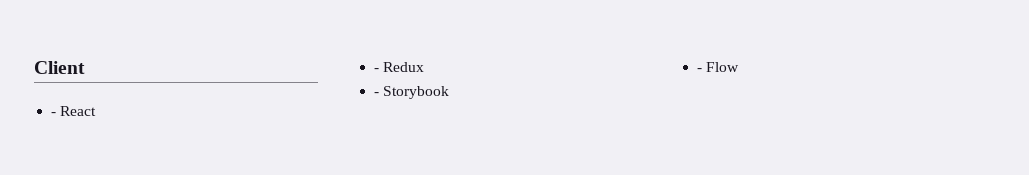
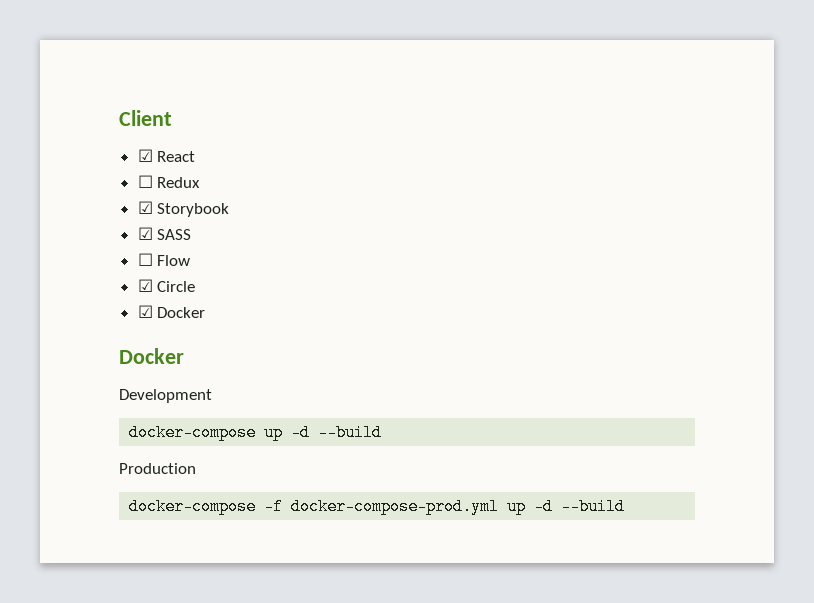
- - React
+ ☑ React
- - Redux
+ ☐ Redux
- - Storybook
+ ☑ Storybook
- - Flow
+ ☑ SASS
+ ☐ Flow
+ ☑ Circle
+ ☑ Docker
+ Docker
+ Development
+ docker-compose up -d --build
+ Production
+ docker-compose -f docker-compose-prod.yml up -d --build

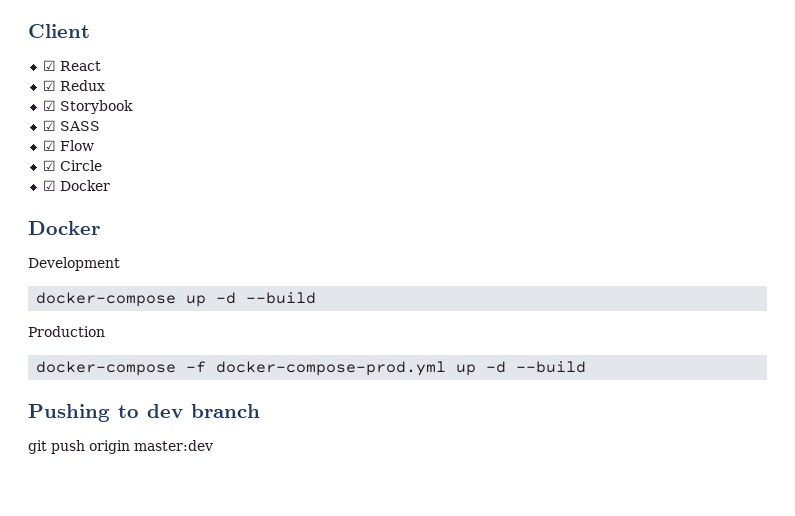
- ☐ Redux
+ ☑ Redux
- ☐ Flow
+ ☑ Flow
+ Pushing to dev branch
+ git push origin master:dev

